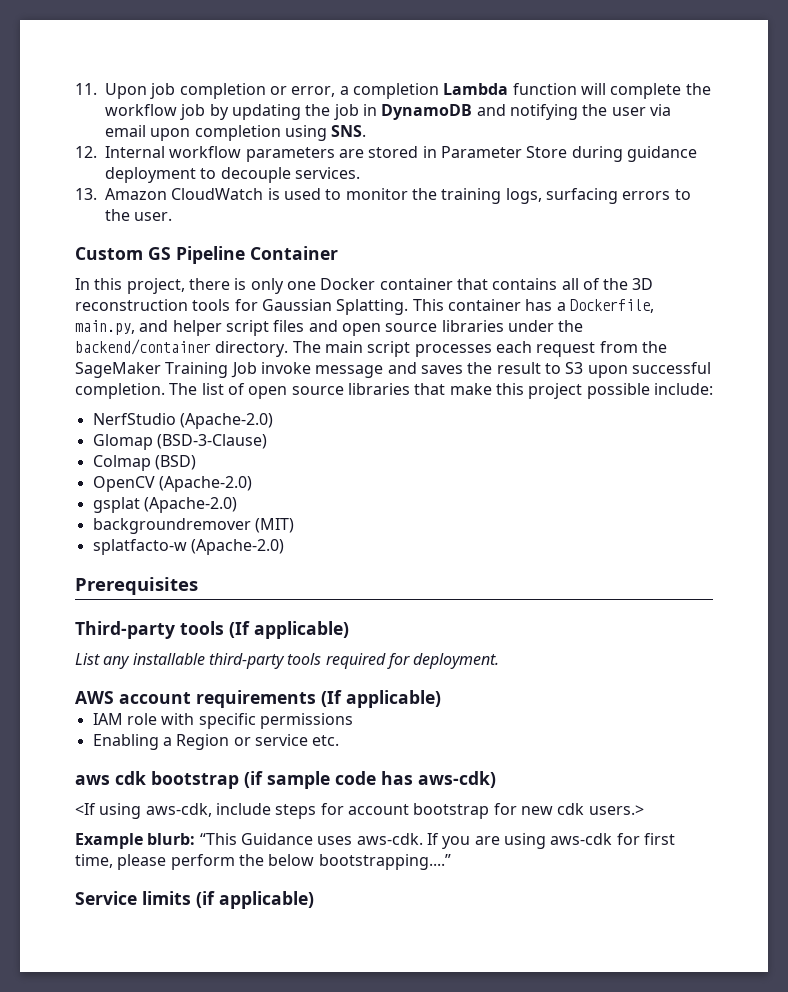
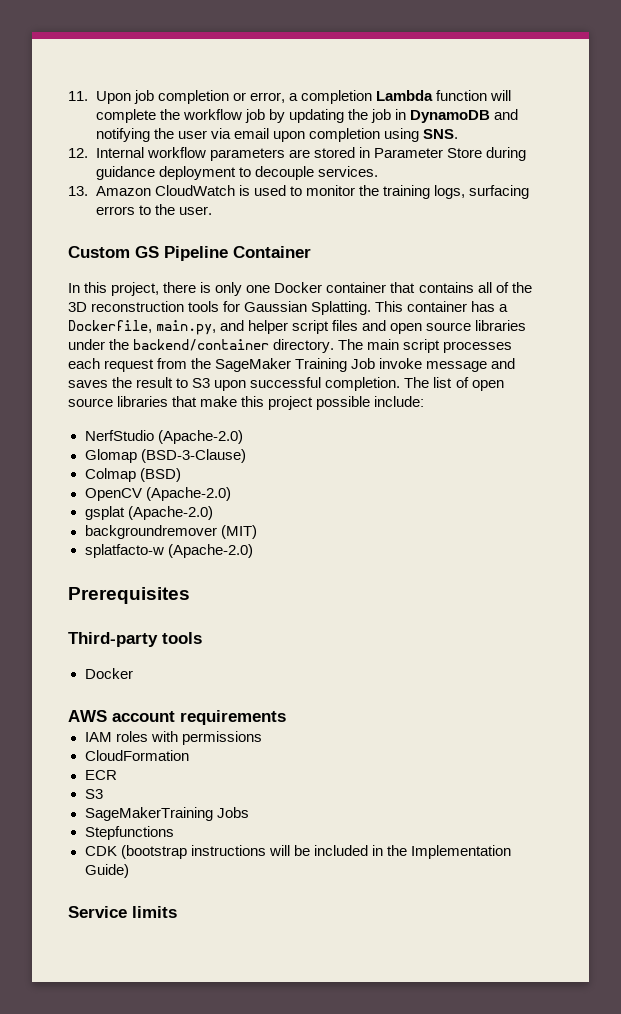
- Third-party tools (If applicable)
- List any installable third-party tools required for deployment.
+ Third-party tools
+ Docker
- AWS account requirements (If applicable)
+ AWS account requirements
- IAM role with specific permissions
- Enabling a Region or service etc.
- aws cdk bootstrap (if sample code has aws-cdk)
- <If using aws-cdk, include steps for account bootstrap for new cdk users.>
- Example blurb: “This Guidance uses aws-cdk. If you are using aws-cdk for first time, please perform the below bootstrapping....”
+ IAM roles with permissions
+ CloudFormation
+ ECR
+ S3
+ SageMakerTraining Jobs
+ Stepfunctions
+ CDK (bootstrap instructions will be included in the Implementation Guide)
- Service limits (if applicable)
+ Service limits

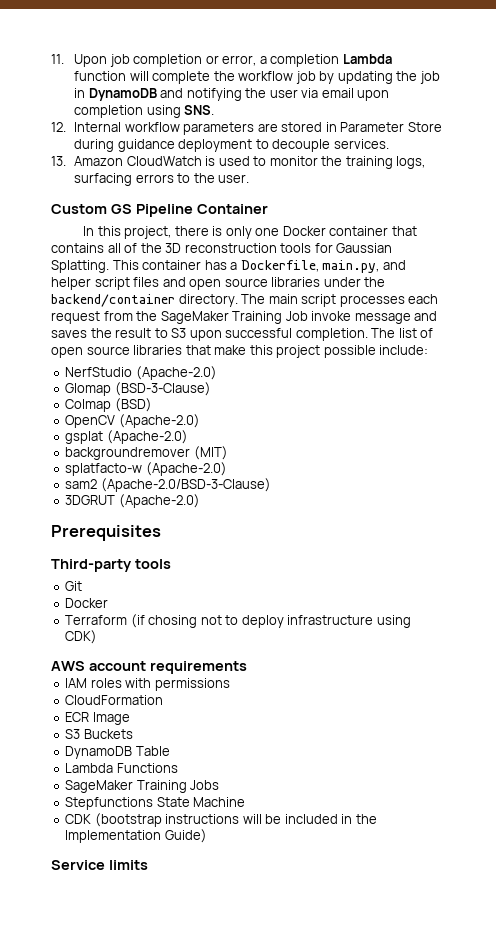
+ sam2 (Apache-2.0/BSD-3-Clause)
+ 3DGRUT (Apache-2.0)
  Third-party tools
+ Git
  Docker
+ Terraform (if chosing not to deploy infrastructure using CDK)
- ECR
- S3
- SageMakerTraining Jobs
+ ECR Image
+ S3 Buckets
+ DynamoDB Table
+ Lambda Functions
+ SageMaker Training Jobs
- Stepfunctions
+ Stepfunctions State Machine

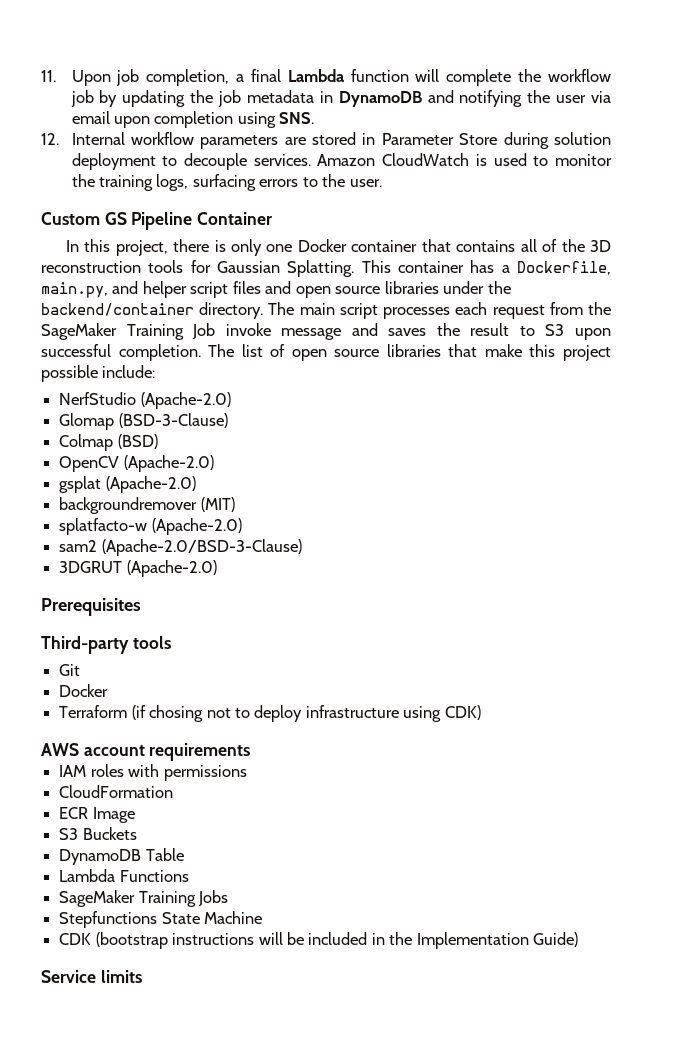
- 11. Upon job completion or error, a completion Lambda function will complete the workflow job by updating the job in DynamoDB and notifying the user via email upon completion using SNS.
+ 11. Upon job completion, a final Lambda function will complete the workflow job by updating the job metadata in DynamoDB and notifying the user via email upon completion using SNS.
- 12. Internal workflow parameters are stored in Parameter Store during guidance deployment to decouple services.
- 13. Amazon CloudWatch is used to monitor the training logs, surfacing errors to the user.
+ 12. Internal workflow parameters are stored in Parameter Store during solution deployment to decouple services. Amazon CloudWatch is used to monitor the training logs, surfacing errors to the user.

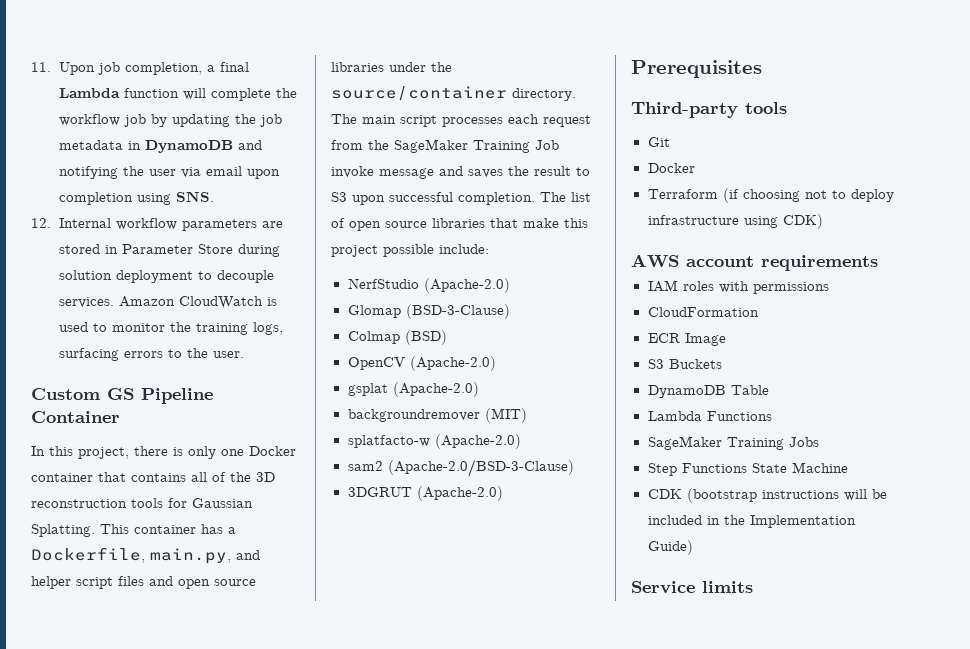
- This container has a Dockerfile, main.py, and helper script files and open source libraries under the backend/container directory.
+ This container has a Dockerfile, main.py, and helper script files and open source libraries under the source/container directory.
- Terraform (if chosing not to deploy infrastructure using CDK)
+ Terraform (if choosing not to deploy infrastructure using CDK)
- Stepfunctions State Machine
+ Step Functions State Machine

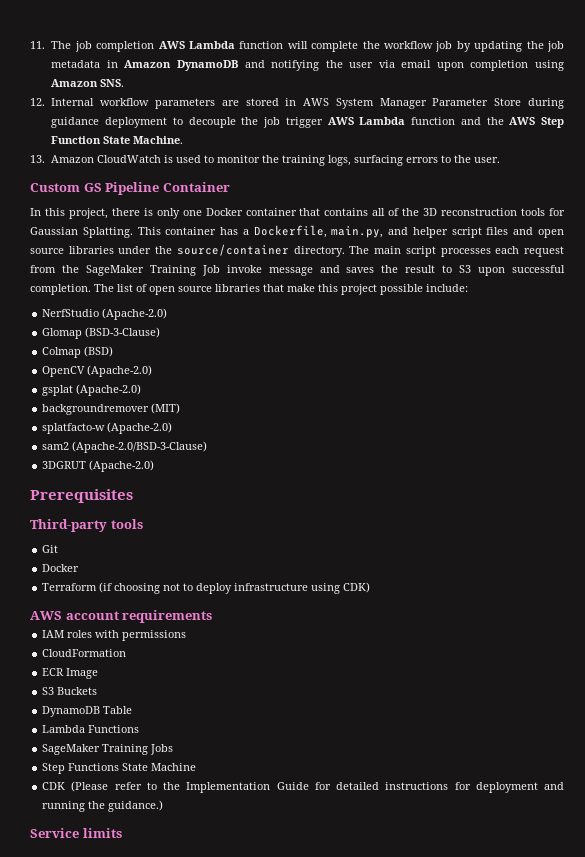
- 11. Upon job completion, a final Lambda function will complete the workflow job by updating the job metadata in DynamoDB and notifying the user via email upon completion using SNS.
+ 11. The job completion AWS Lambda function will complete the workflow job by updating the job metadata in Amazon DynamoDB and notifying the user via email upon completion using Amazon SNS.
- 12. Internal workflow parameters are stored in Parameter Store during solution deployment to decouple services. Amazon CloudWatch is used to monitor the training logs, surfacing errors to the user.
+ 12. Internal workflow parameters are stored in AWS System Manager Parameter Store during guidance deployment to decouple the job trigger AWS Lambda function and the AWS Step Function State Machine.
+ 13. Amazon CloudWatch is used to monitor the training logs, surfacing errors to the user.
- CDK (bootstrap instructions will be included in the Implementation Guide)
+ CDK (Please refer to the Implementation Guide for detailed instructions for deployment and running the guidance.)

